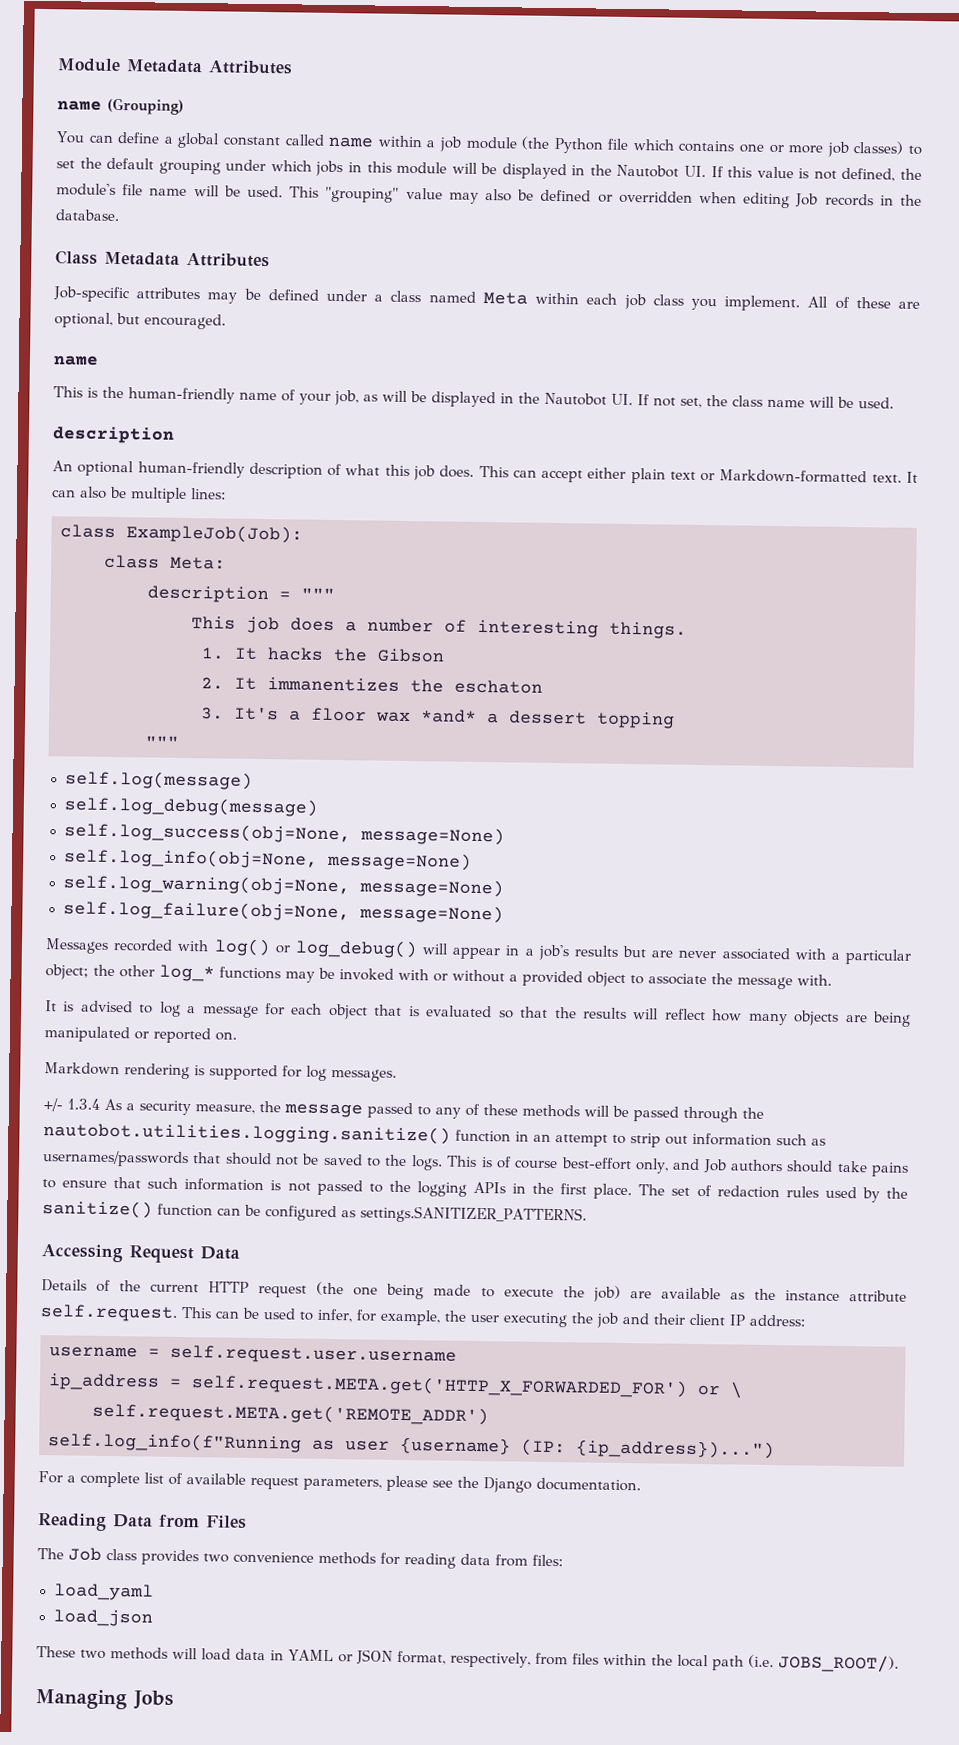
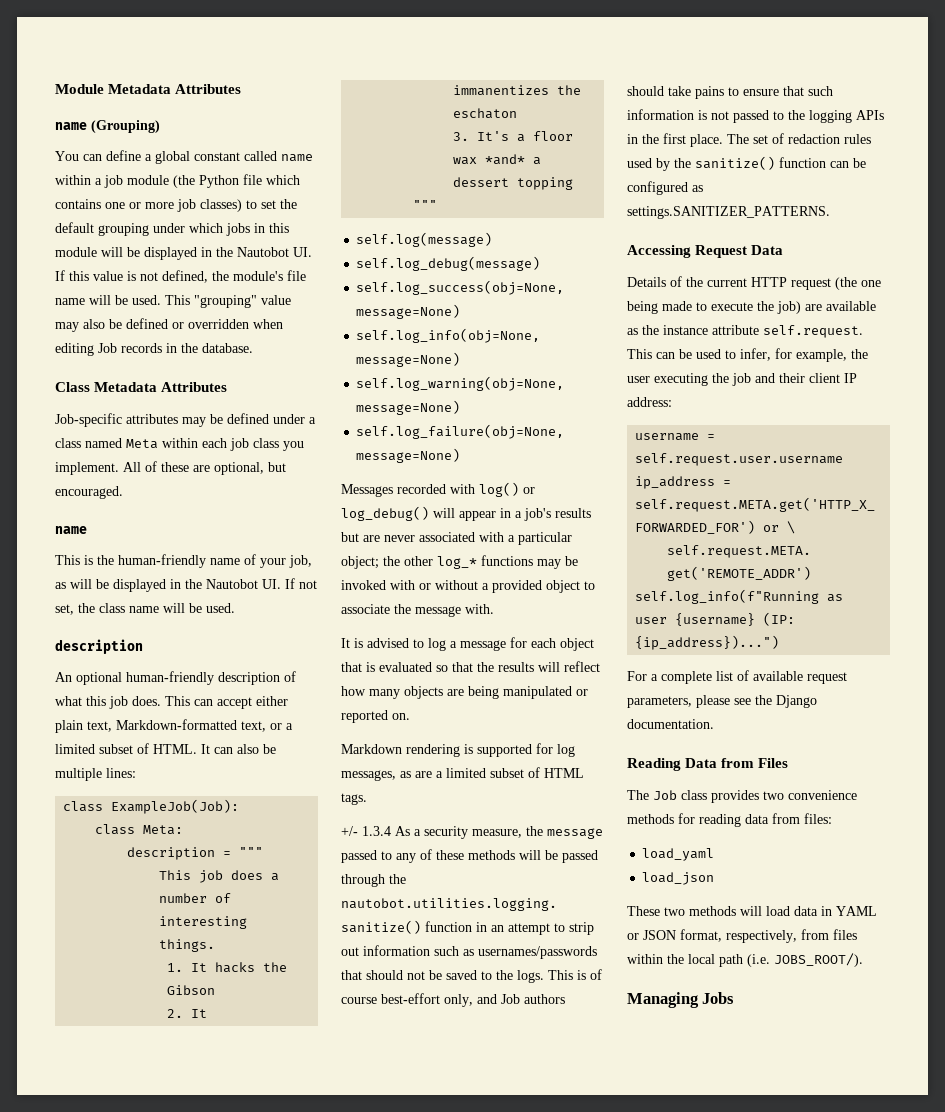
- This can accept either plain text or Markdown-formatted text.
+ This can accept either plain text, Markdown-formatted text, or a limited subset of HTML.
- Markdown rendering is supported for log messages.
+ Markdown rendering is supported for log messages, as are a limited subset of HTML tags.

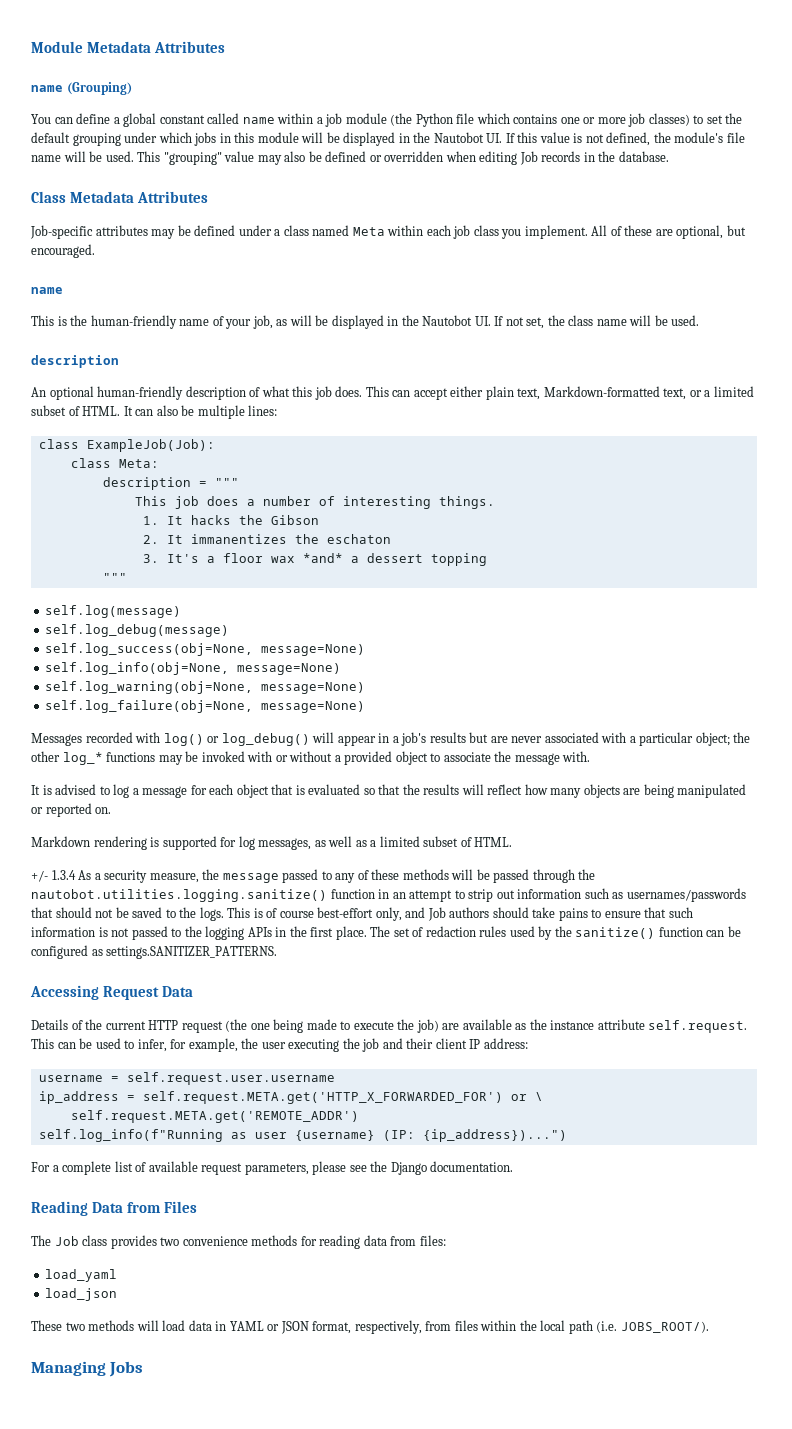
- Markdown rendering is supported for log messages, as are a limited subset of HTML tags.
+ Markdown rendering is supported for log messages, as well as a limited subset of HTML.

